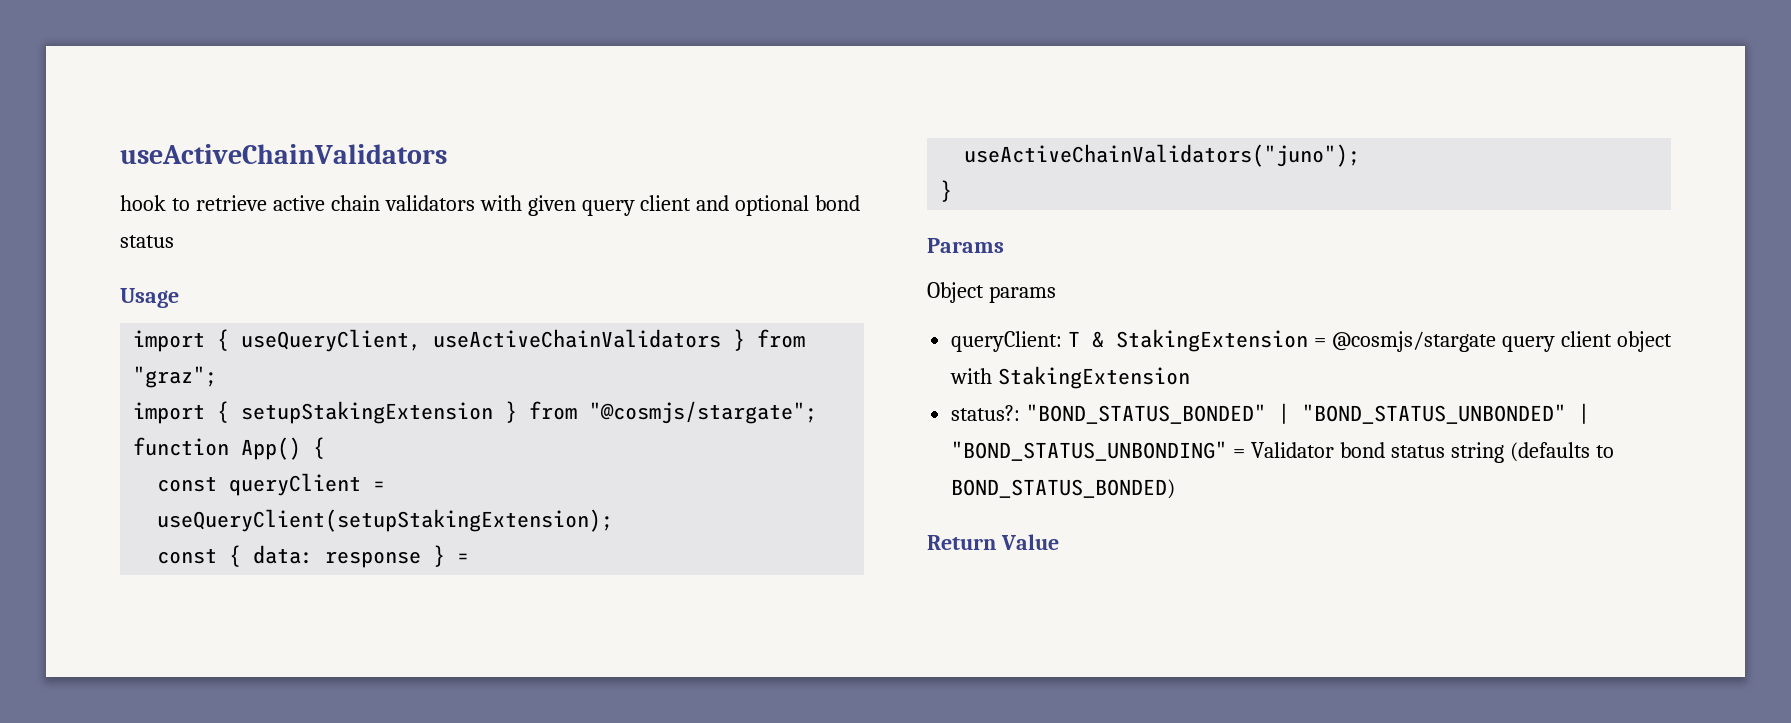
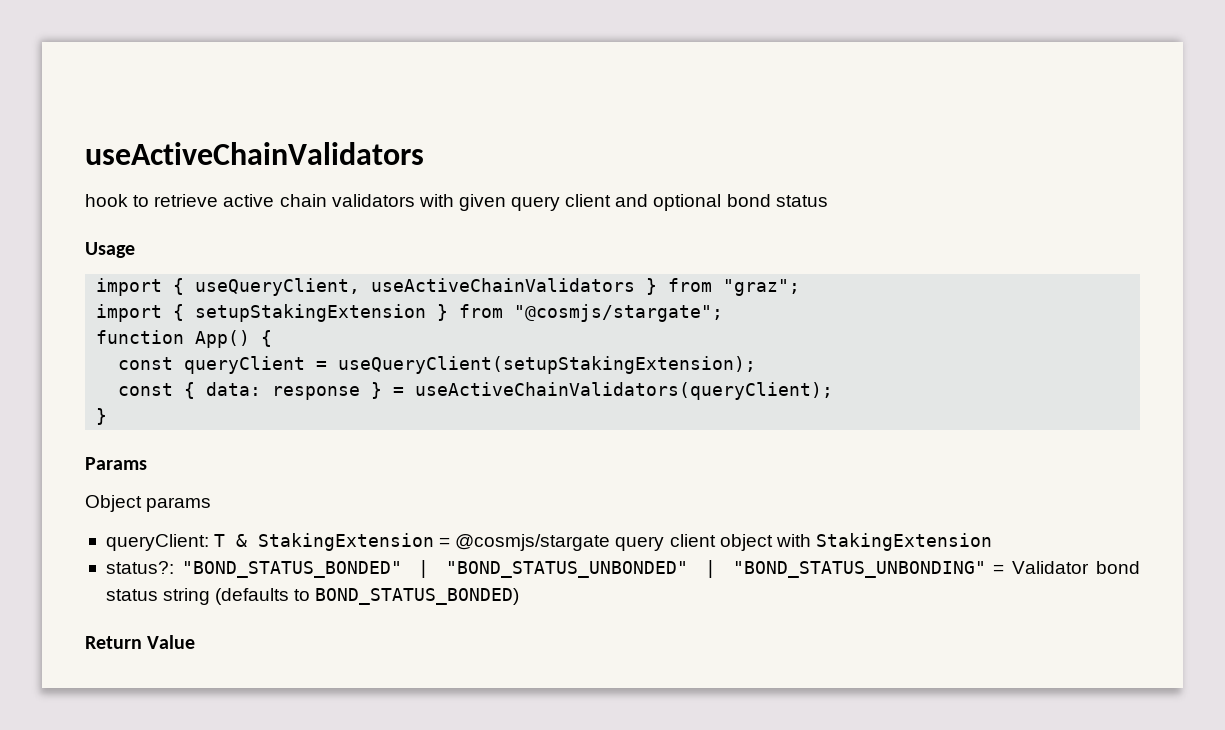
- const { data: response } = useActiveChainValidators("juno");
+ const { data: response } = useActiveChainValidators(queryClient);

